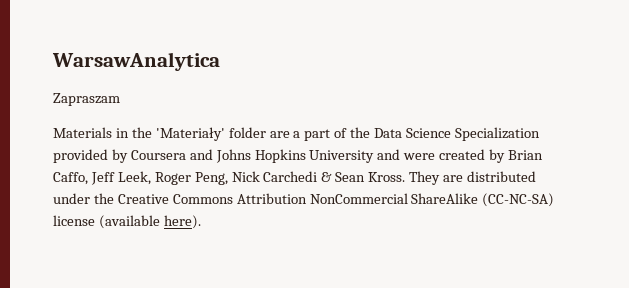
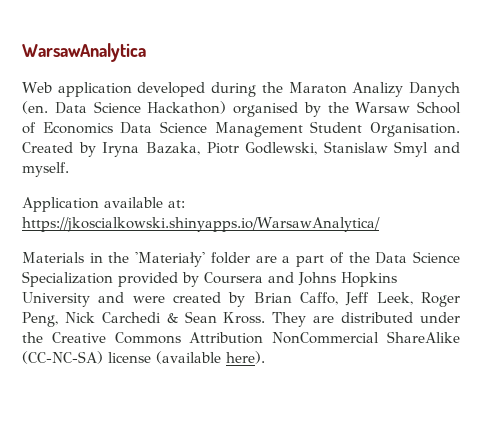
- Zapraszam
+ Web application developed during the Maraton Analizy Danych (en. Data Science Hackathon) organised by the Warsaw School of Economics Data Science Management Student Organisation. Created by Iryna Bazaka, Piotr Godlewski, Stanislaw Smyl and myself.
+ Application available at: https://jkoscialkowski.shinyapps.io/WarsawAnalytica/

